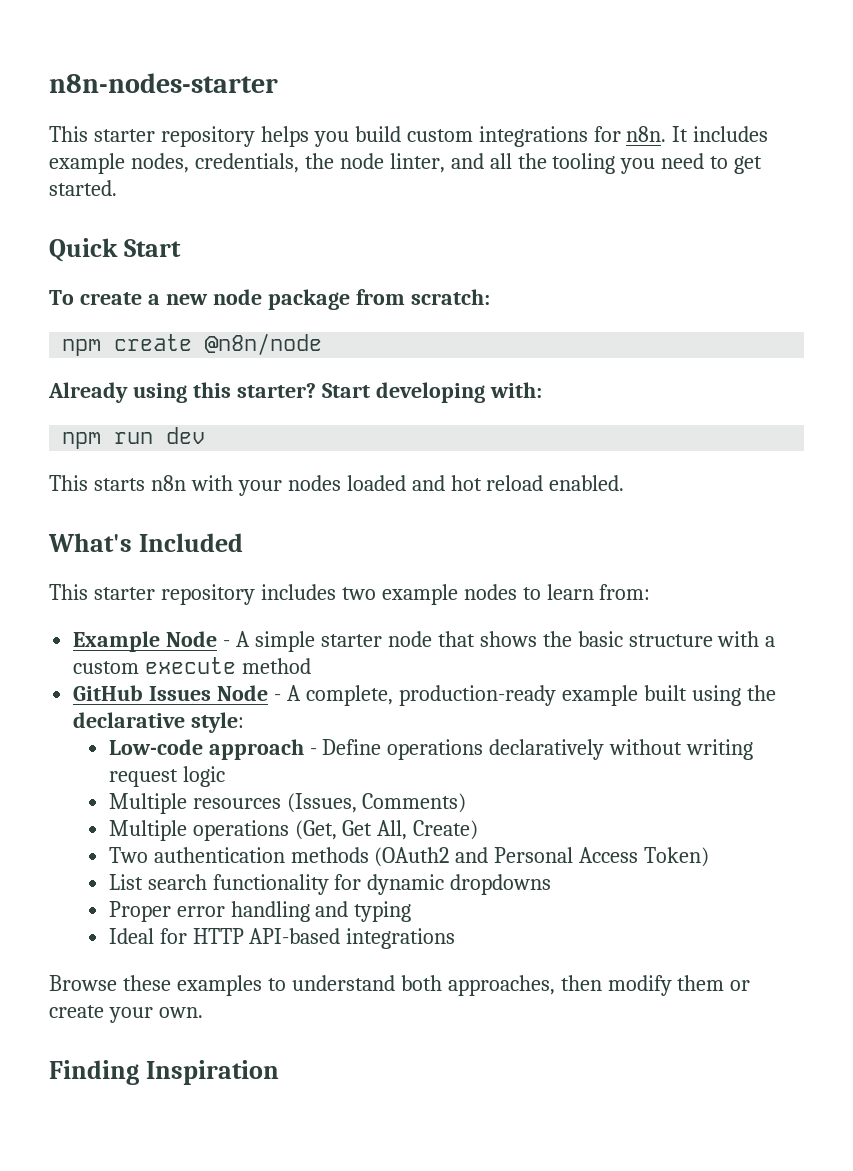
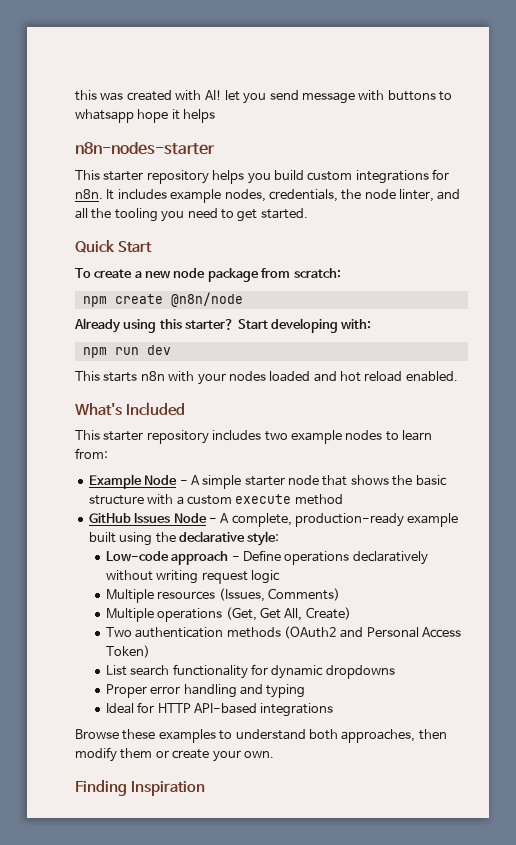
+ this was created with AI! let you send message with buttons to whatsapp hope it helps

